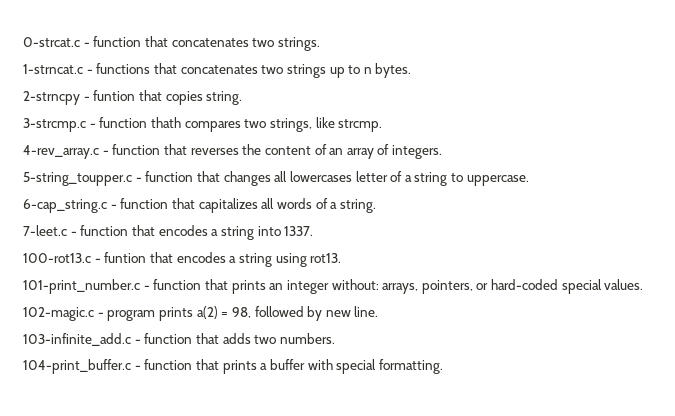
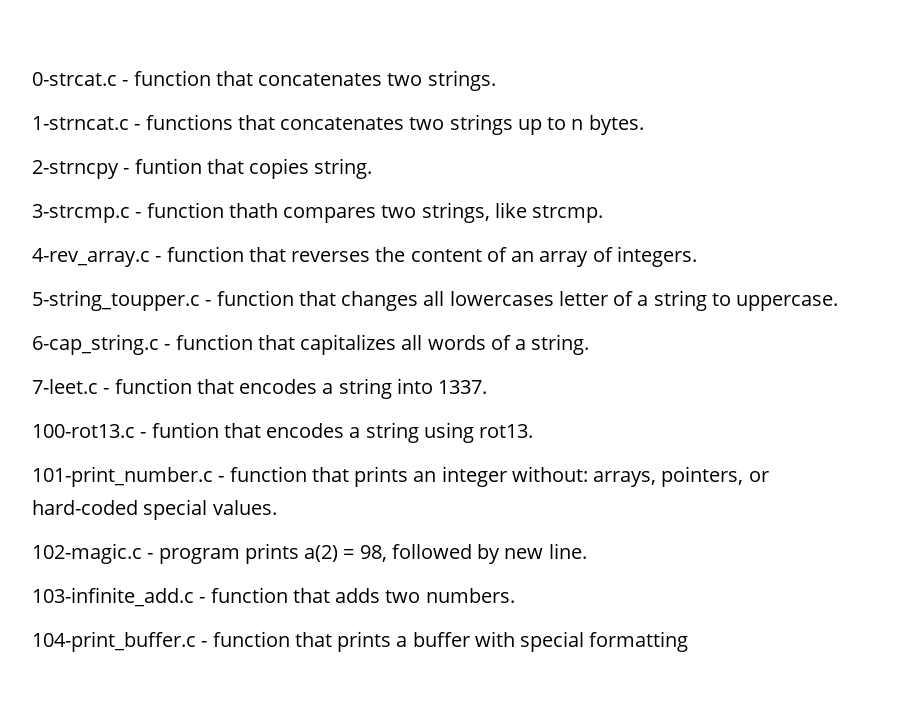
- 104-print_buffer.c - function that prints a buffer with special formatting.
+ 104-print_buffer.c - function that prints a buffer with special formatting

